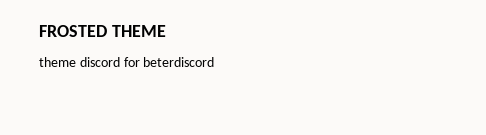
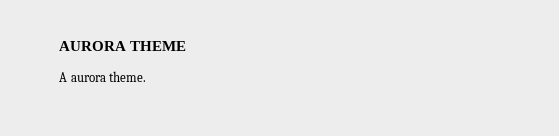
- FROSTED THEME
+ AURORA THEME
- theme discord for beterdiscord
+ A aurora theme.

